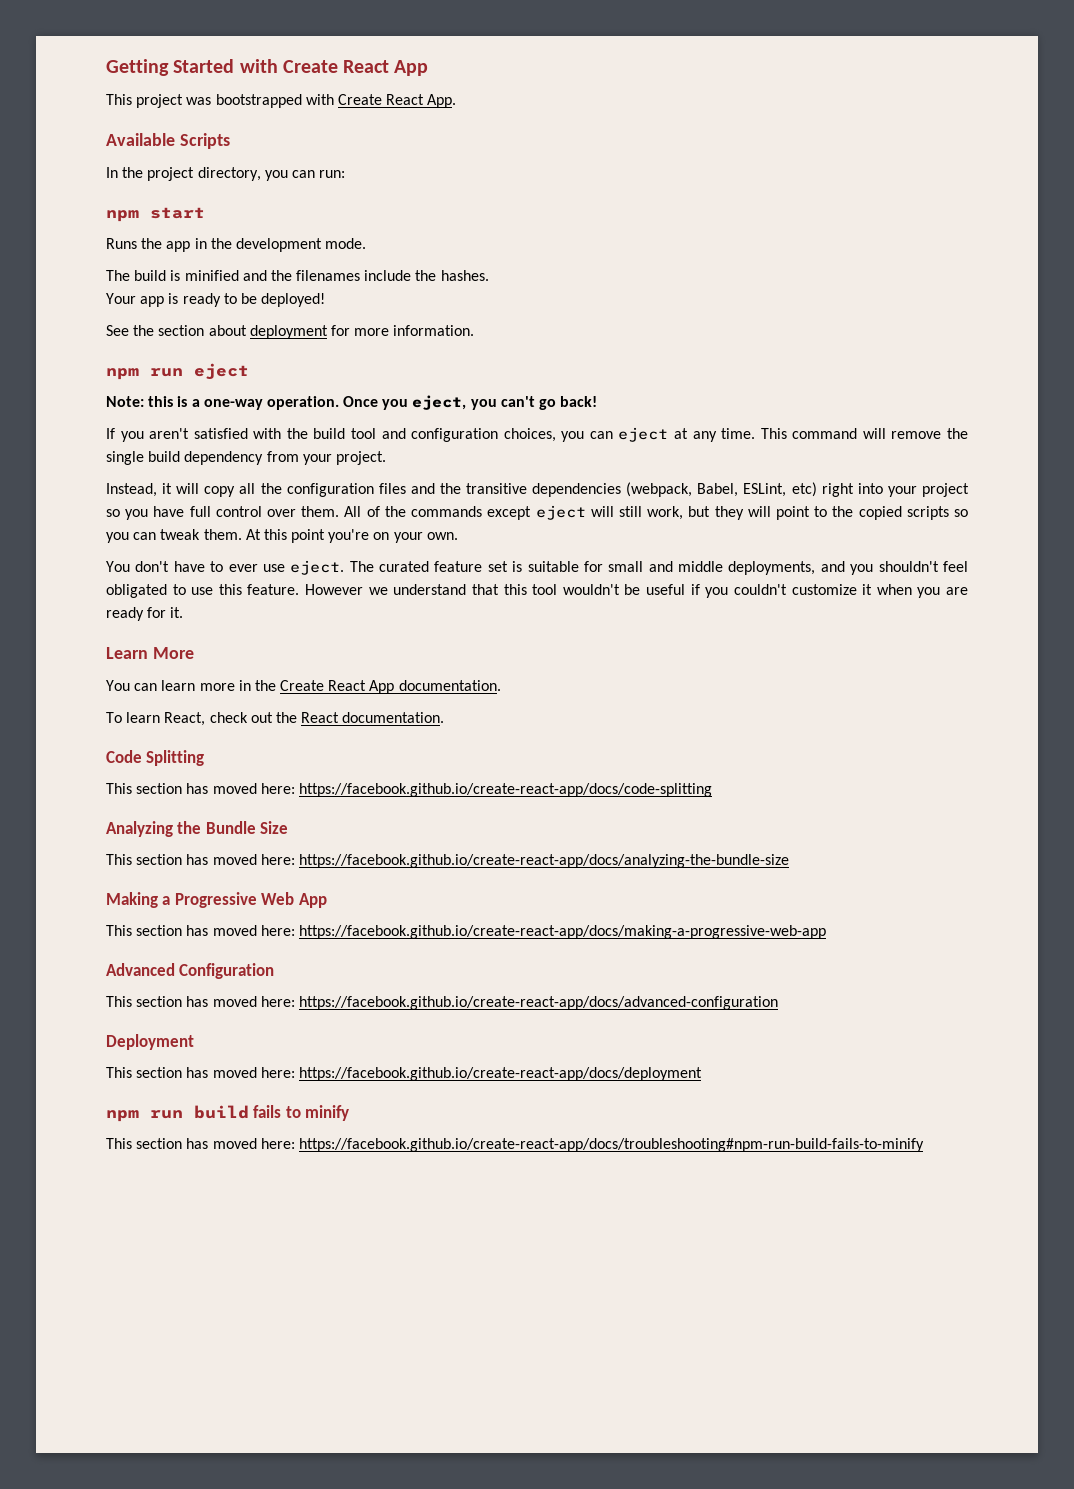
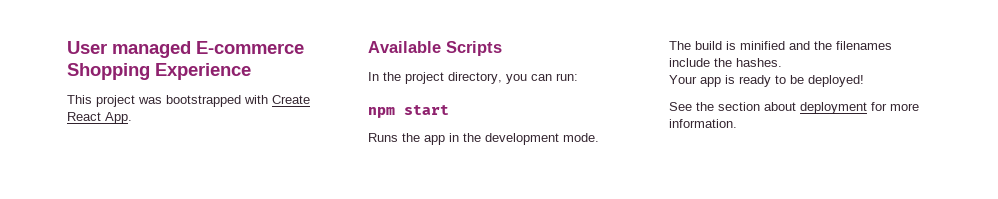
- Getting Started with Create React App
+ User managed E-commerce Shopping Experience
- npm run eject
- Note: this is a one-way operation. Once you eject, you can't go back!
- If you aren't satisfied with the build tool and configuration choices, you can eject at any time. This command will remove the single build dependency from your project.
- Instead, it will copy all the configuration files and the transitive dependencies (webpack, Babel, ESLint, etc) right into your project so you have full control over them. All of the commands except eject will still work, but they will point to the copied scripts so you can tweak them. At this point you're on your own.
- You don't have to ever use eject. The curated feature set is suitable for small and middle deployments, and you shouldn't feel obligated to use this feature. However we understand that this tool wouldn't be useful if you couldn't customize it when you are ready for it.
- Learn More
- You can learn more in the Create React App documentation.
- To learn React, check out the React documentation.
- Code Splitting
- This section has moved here: https://facebook.github.io/create-react-app/docs/code-splitting
- Analyzing the Bundle Size
- This section has moved here: https://facebook.github.io/create-react-app/docs/analyzing-the-bundle-size
- Making a Progressive Web App
- This section has moved here: https://facebook.github.io/create-react-app/docs/making-a-progressive-web-app
- Advanced Configuration
- This section has moved here: https://facebook.github.io/create-react-app/docs/advanced-configuration
- Deployment
- This section has moved here: https://facebook.github.io/create-react-app/docs/deployment
- npm run build fails to minify
- This section has moved here: https://facebook.github.io/create-react-app/docs/troubleshooting#npm-run-build-fails-to-minify

